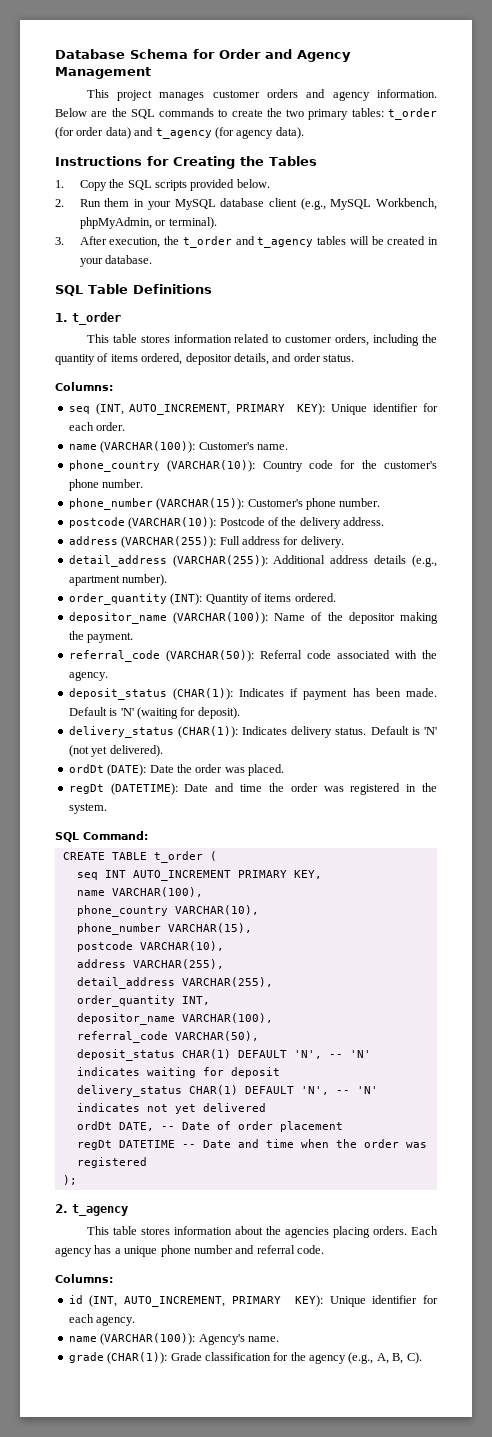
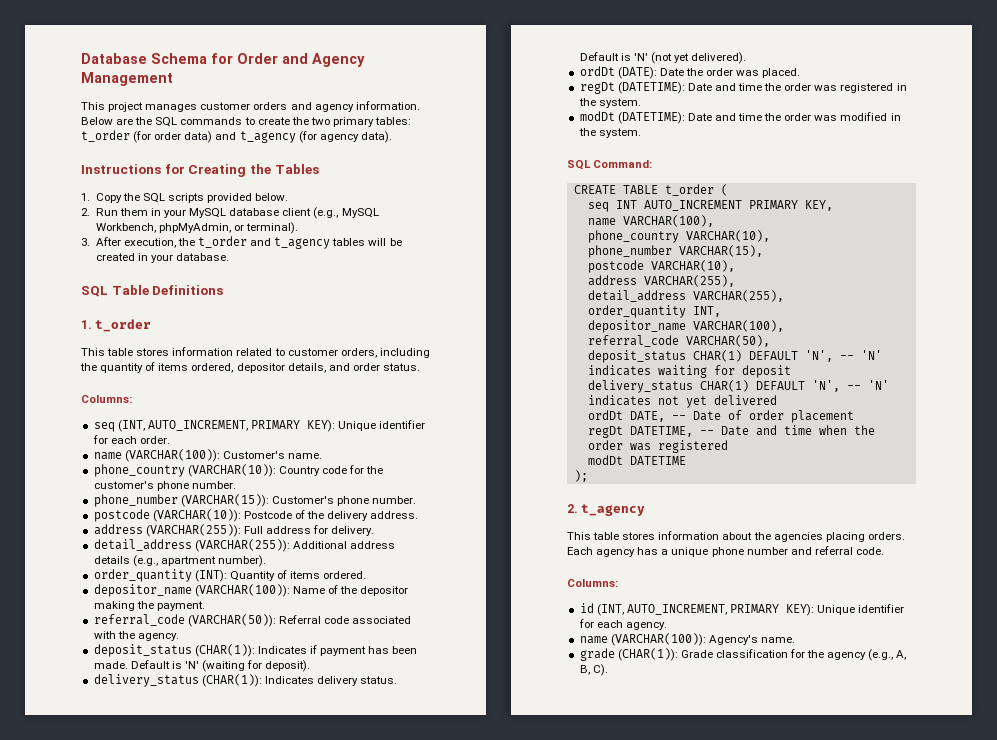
+ modDt (DATETIME): Date and time the order was modified in the system.
- regDt DATETIME -- Date and time when the order was registered
+ regDt DATETIME, -- Date and time when the order was registered
+ modDt DATETIME

